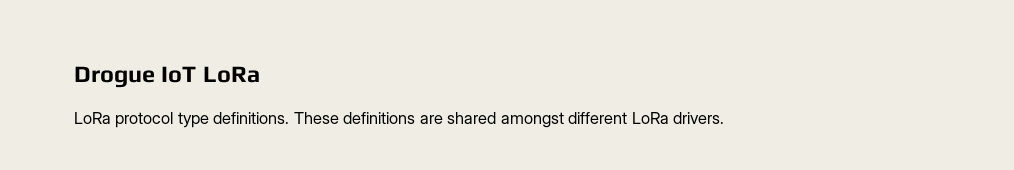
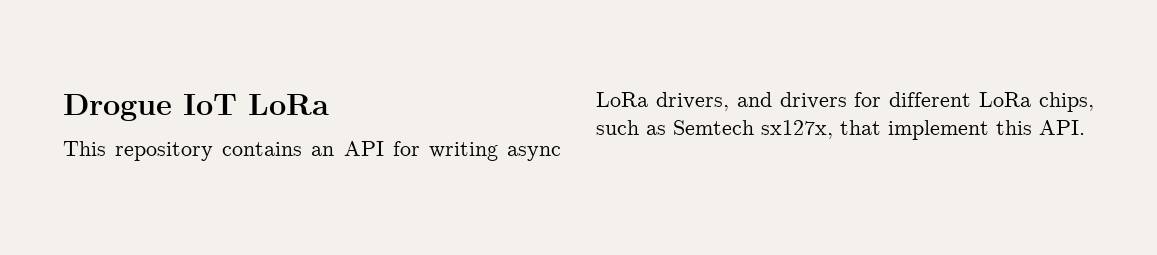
- LoRa protocol type definitions. These definitions are shared amongst different LoRa drivers.
+ This repository contains an API for writing async LoRa drivers, and drivers for different LoRa chips, such as Semtech sx127x, that implement this API.

